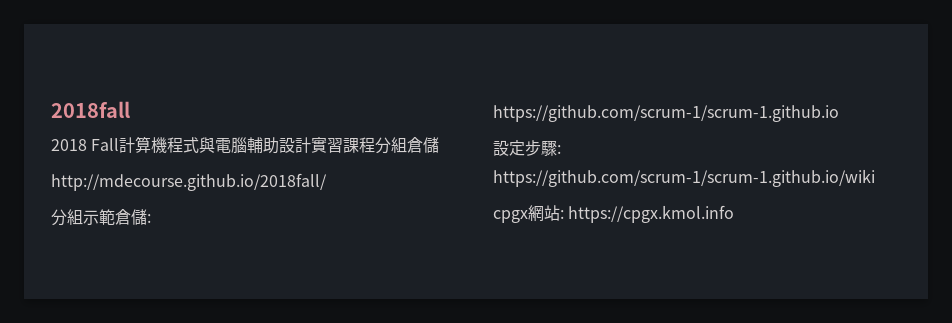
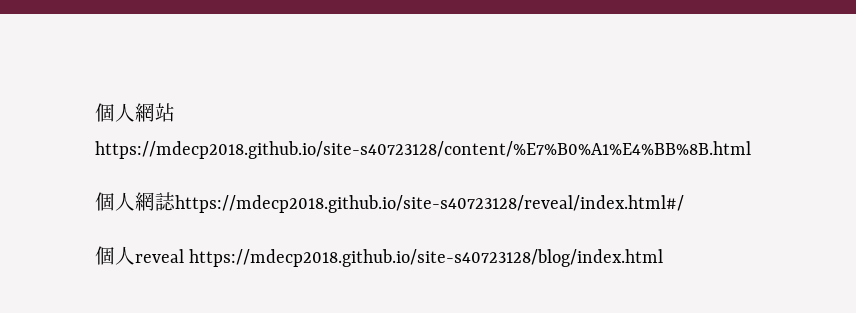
- 2018fall
- 2018 Fall計算機程式與電腦輔助設計實習課程分組倉儲
- http://mdecourse.github.io/2018fall/
- 分組示範倉儲: https://github.com/scrum-1/scrum-1.github.io
- 設定步驟: https://github.com/scrum-1/scrum-1.github.io/wiki
- cpgx網站: https://cpgx.kmol.info
+ 個人網站https://mdecp2018.github.io/site-s40723128/content/%E7%B0%A1%E4%BB%8B.html
+ 個人網誌https://mdecp2018.github.io/site-s40723128/reveal/index.html#/
+ 個人reveal https://mdecp2018.github.io/site-s40723128/blog/index.html

